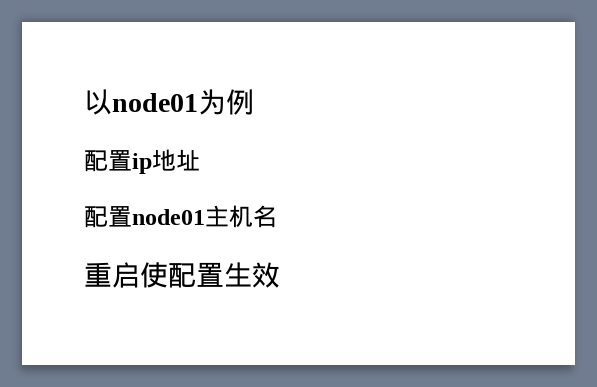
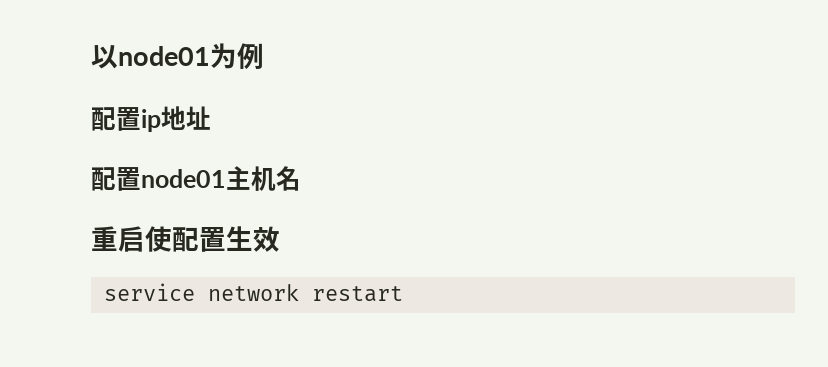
+ service network restart

